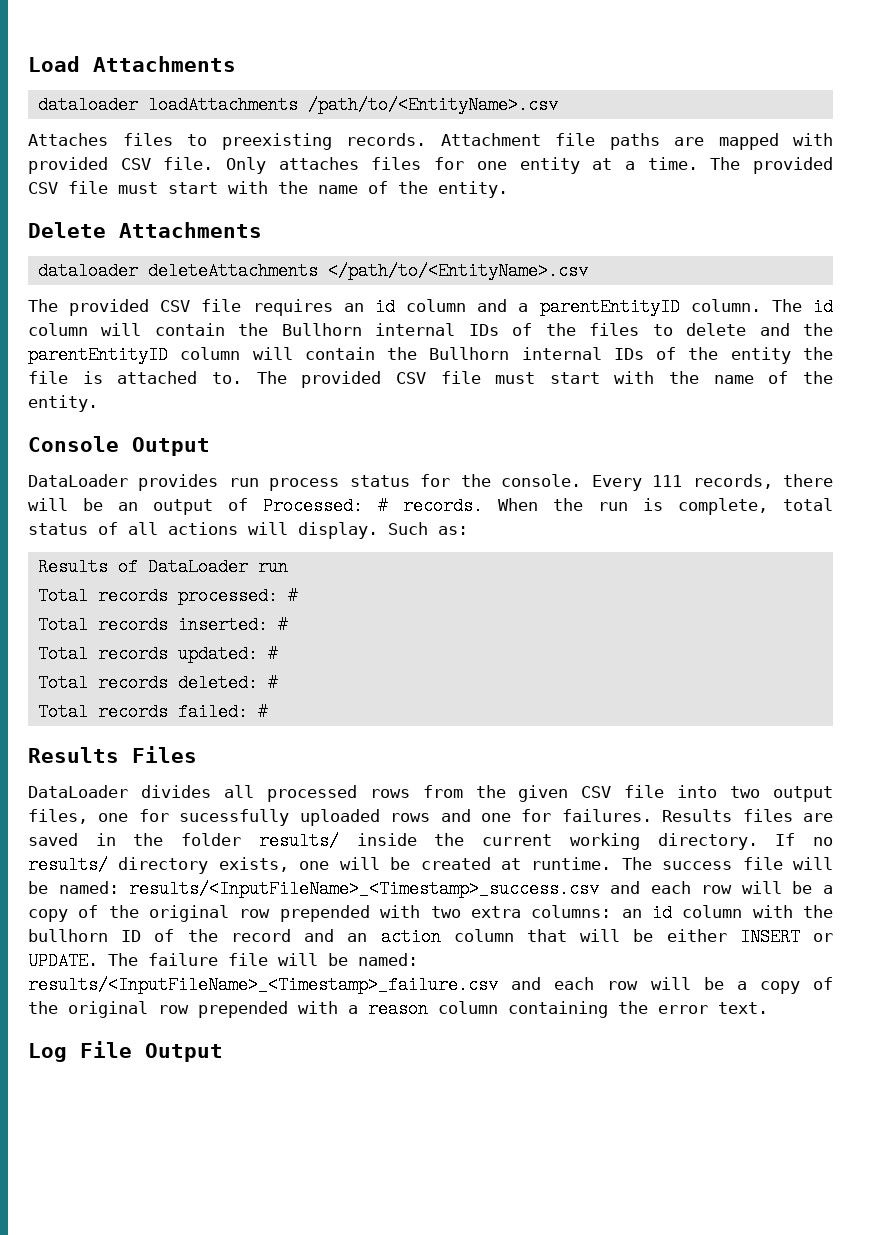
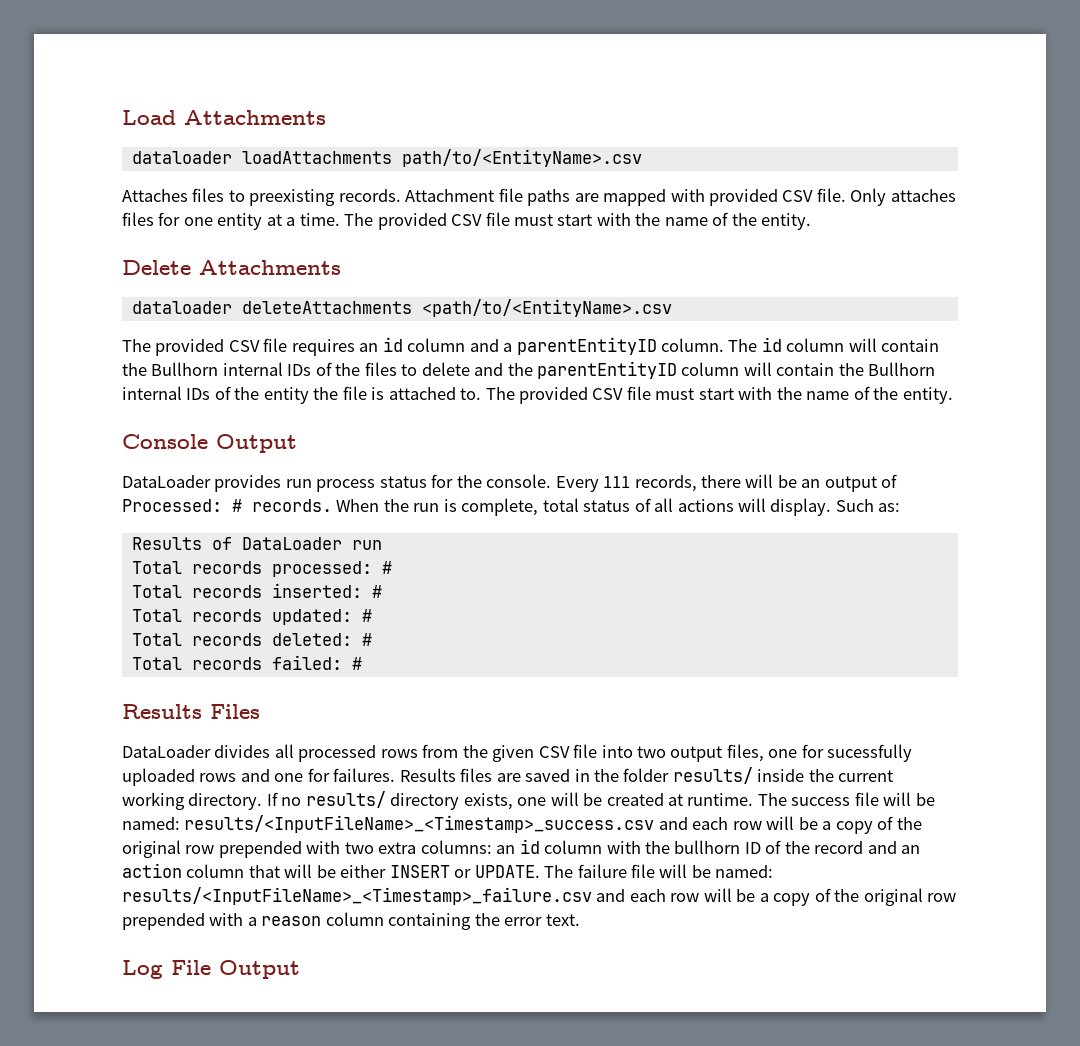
- dataloader loadAttachments /path/to/<EntityName>.csv
+ dataloader loadAttachments path/to/<EntityName>.csv
- dataloader deleteAttachments </path/to/<EntityName>.csv
+ dataloader deleteAttachments <path/to/<EntityName>.csv

